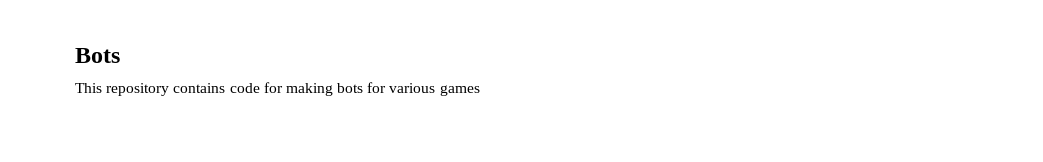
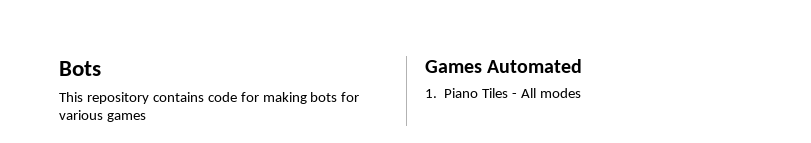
+ Games Automated
+ 1. Piano Tiles - All modes

